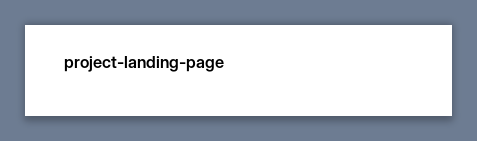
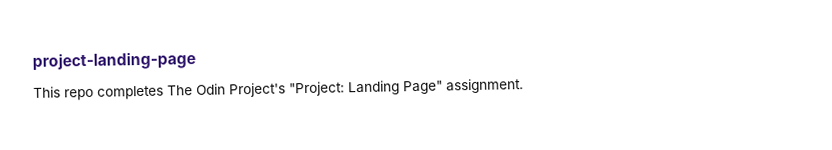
+ This repo completes The Odin Project's "Project: Landing Page" assignment.

